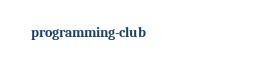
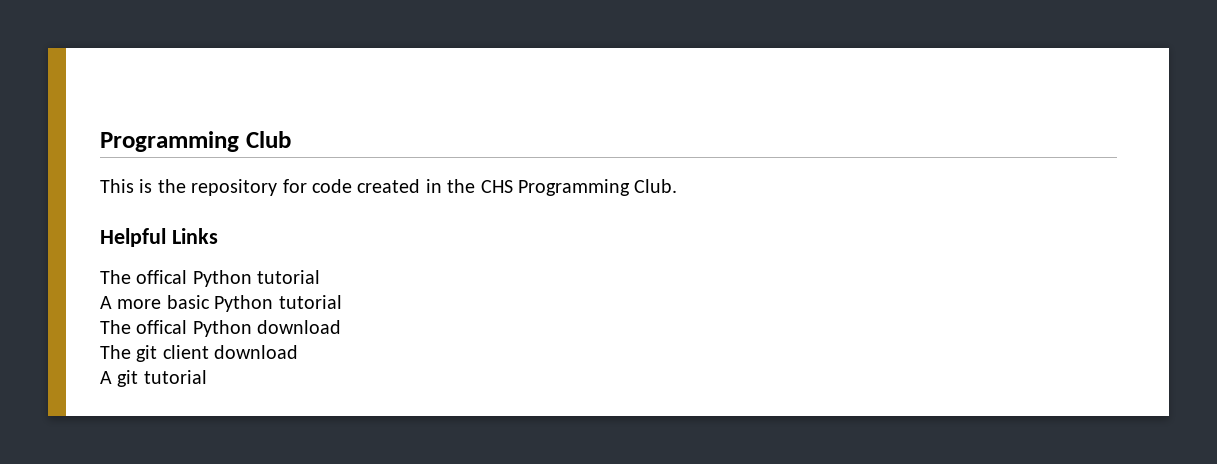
- programming-club
+ Programming Club
+ This is the repository for code created in the CHS Programming Club.
+ Helpful Links
+ The offical Python tutorial
+ A more basic Python tutorial
+ The offical Python download
+ The git client download
+ A git tutorial

